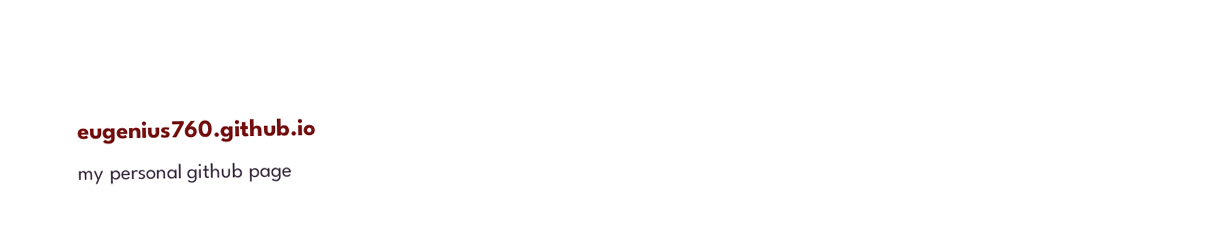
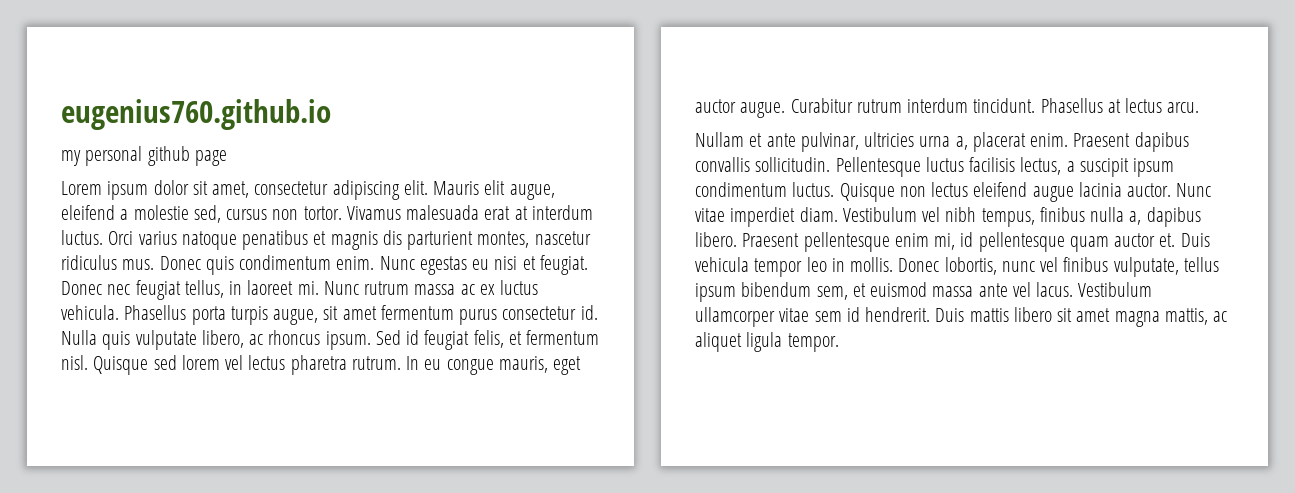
+ Lorem ipsum dolor sit amet, consectetur adipiscing elit. Mauris elit augue, eleifend a molestie sed, cursus non tortor. Vivamus malesuada erat at interdum luctus. Orci varius natoque penatibus et magnis dis parturient montes, nascetur ridiculus mus. Donec quis condimentum enim. Nunc egestas eu nisi et feugiat. Donec nec feugiat tellus, in laoreet mi. Nunc rutrum massa ac ex luctus vehicula. Phasellus porta turpis augue, sit amet fermentum purus consectetur id. Nulla quis vulputate libero, ac rhoncus ipsum. Sed id feugiat felis, et fermentum nisl. Quisque sed lorem vel lectus pharetra rutrum. In eu congue mauris, eget auctor augue. Curabitur rutrum interdum tincidunt. Phasellus at lectus arcu.
+ Nullam et ante pulvinar, ultricies urna a, placerat enim. Praesent dapibus convallis sollicitudin. Pellentesque luctus facilisis lectus, a suscipit ipsum condimentum luctus. Quisque non lectus eleifend augue lacinia auctor. Nunc vitae imperdiet diam. Vestibulum vel nibh tempus, finibus nulla a, dapibus libero. Praesent pellentesque enim mi, id pellentesque quam auctor et. Duis vehicula tempor leo in mollis. Donec lobortis, nunc vel finibus vulputate, tellus ipsum bibendum sem, et euismod massa ante vel lacus. Vestibulum ullamcorper vitae sem id hendrerit. Duis mattis libero sit amet magna mattis, ac aliquet ligula tempor.

